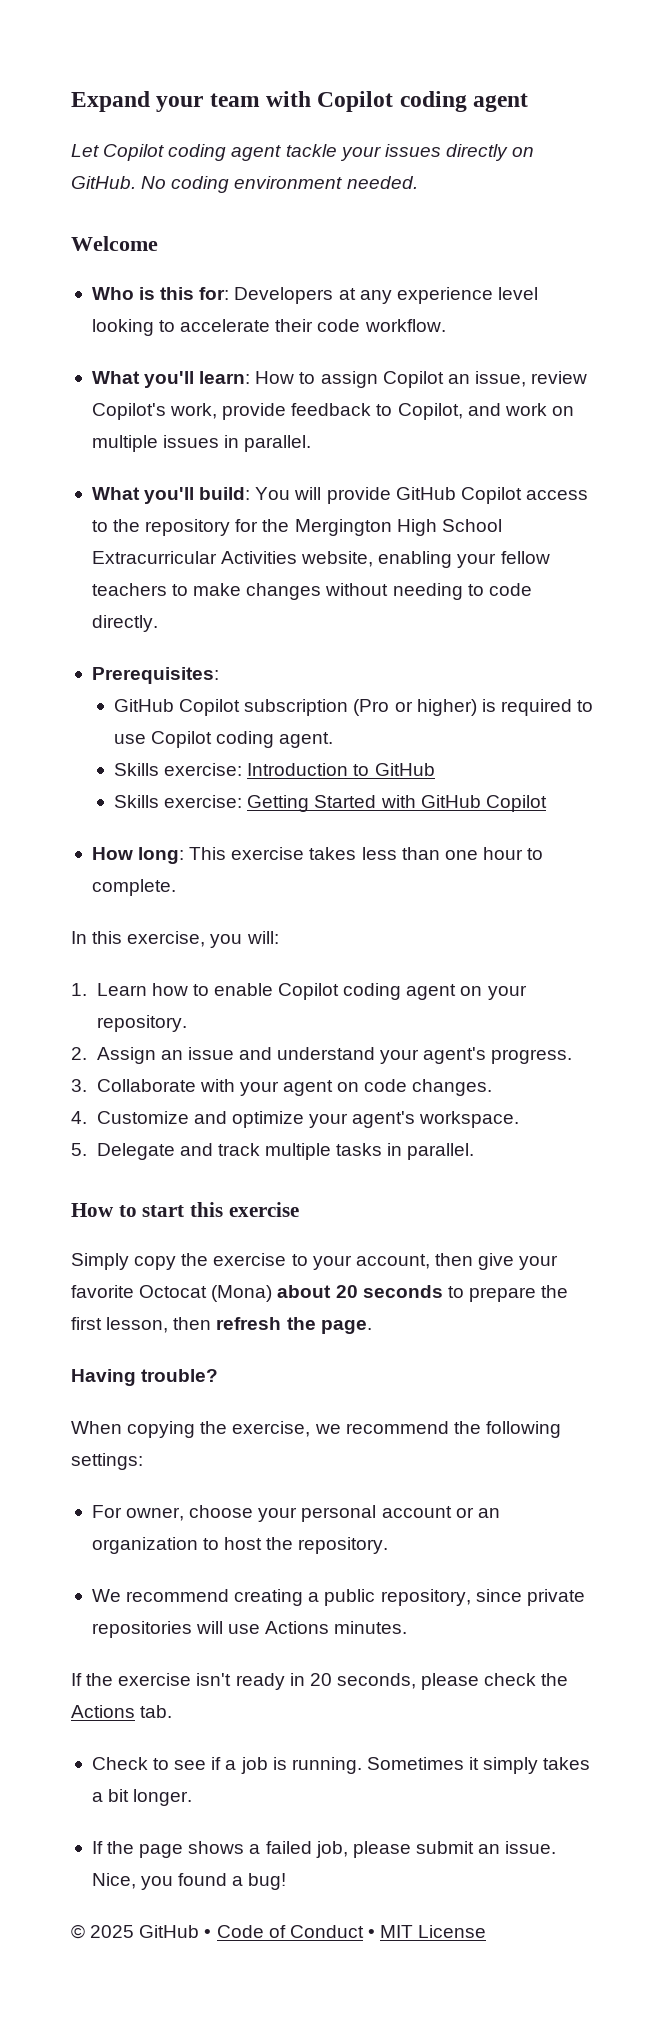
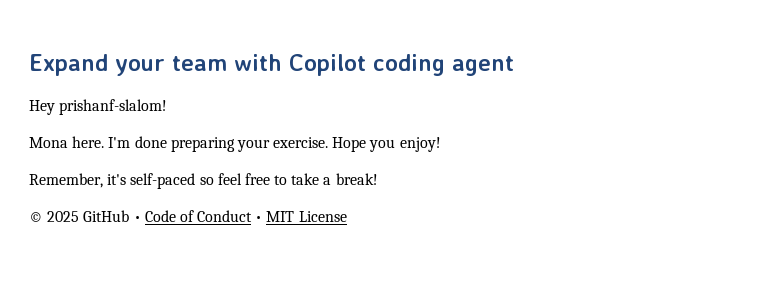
- Let Copilot coding agent tackle your issues directly on GitHub. No coding environment needed.
- Welcome
- Who is this for: Developers at any experience level looking to accelerate their code workflow.
- What you'll learn: How to assign Copilot an issue, review Copilot's work, provide feedback to Copilot, and work on multiple issues in parallel.
- What you'll build: You will provide GitHub Copilot access to the repository for the Mergington High School Extracurricular Activities website, enabling your fellow teachers to make changes without needing to code directly.
- Prerequisites:
- GitHub Copilot subscription (Pro or higher) is required to use Copilot coding agent.
- Skills exercise: Introduction to GitHub
- Skills exercise: Getting Started with GitHub Copilot
- How long: This exercise takes less than one hour to complete.
- In this exercise, you will:
- 1. Learn how to enable Copilot coding agent on your repository.
- 2. Assign an issue and understand your agent's progress.
- 3. Collaborate with your agent on code changes.
- 4. Customize and optimize your agent's workspace.
- 5. Delegate and track multiple tasks in parallel.
- How to start this exercise
- Simply copy the exercise to your account, then give your favorite Octocat (Mona) about 20 seconds to prepare the first lesson, then refresh the page.
- Having trouble?
- When copying the exercise, we recommend the following settings:
- For owner, choose your personal account or an organization to host the repository.
- We recommend creating a public repository, since private repositories will use Actions minutes.
- If the exercise isn't ready in 20 seconds, please check the Actions tab.
- Check to see if a job is running. Sometimes it simply takes a bit longer.
- If the page shows a failed job, please submit an issue. Nice, you found a bug!
+ Hey prishanf-slalom!
+ Mona here. I'm done preparing your exercise. Hope you enjoy!
+ Remember, it's self-paced so feel free to take a break!

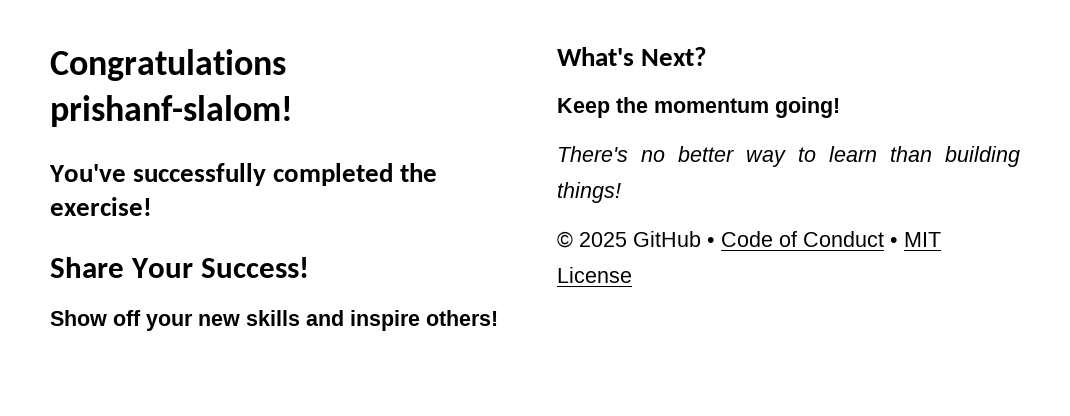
- Expand your team with Copilot coding agent
- Hey prishanf-slalom!
- Mona here. I'm done preparing your exercise. Hope you enjoy!
- Remember, it's self-paced so feel free to take a break!
+ Congratulations prishanf-slalom!
+ You've successfully completed the exercise!
+ Share Your Success!
+ Show off your new skills and inspire others!
+ What's Next?
+ Keep the momentum going!
+ There's no better way to learn than building things!

